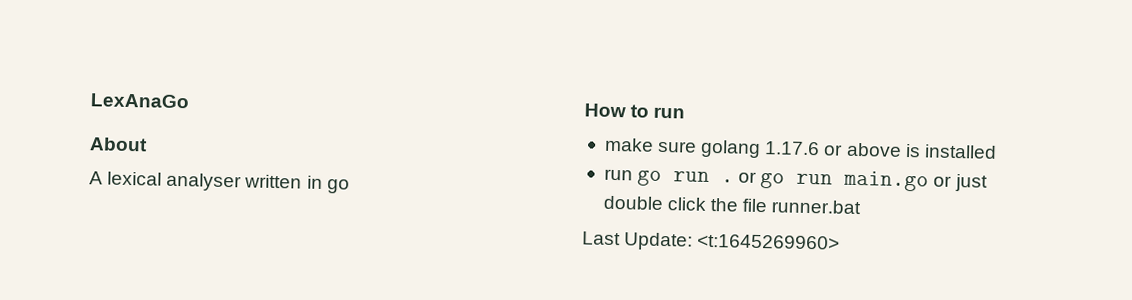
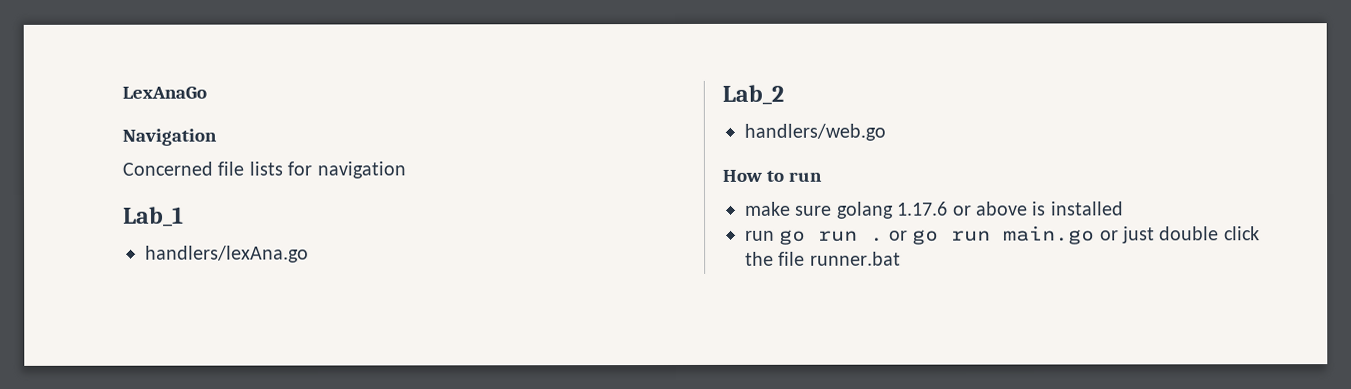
- About
- A lexical analyser written in go
+ Navigation
+ Concerned file lists for navigation
+ Lab_1
+ handlers/lexAna.go
+ Lab_2
+ handlers/web.go
- Last Update: <t:1645269960>

